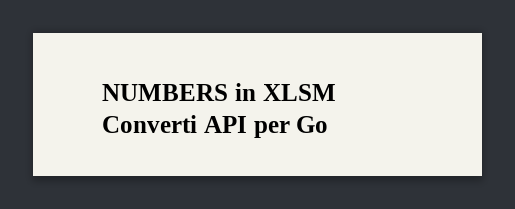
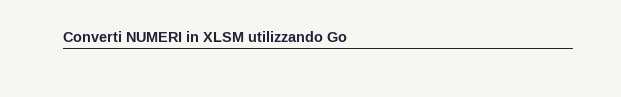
- NUMBERS in XLSM Converti API per Go
+ Converti NUMERI in XLSM utilizzando Go

